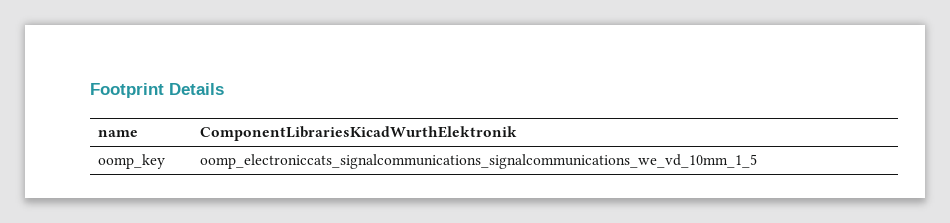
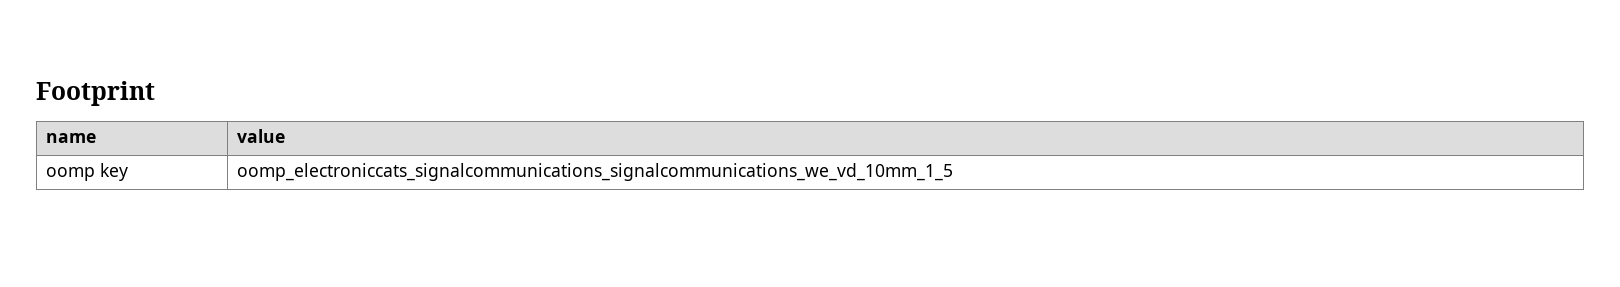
- Footprint Details
+ Footprint
- name | ComponentLibrariesKicadWurthElektronik
- oomp_key | oomp_electroniccats_signalcommunications_signalcommunications_we_vd_10mm_1_5
+ name | value
+ oomp key | oomp_electroniccats_signalcommunications_signalcommunications_we_vd_10mm_1_5

